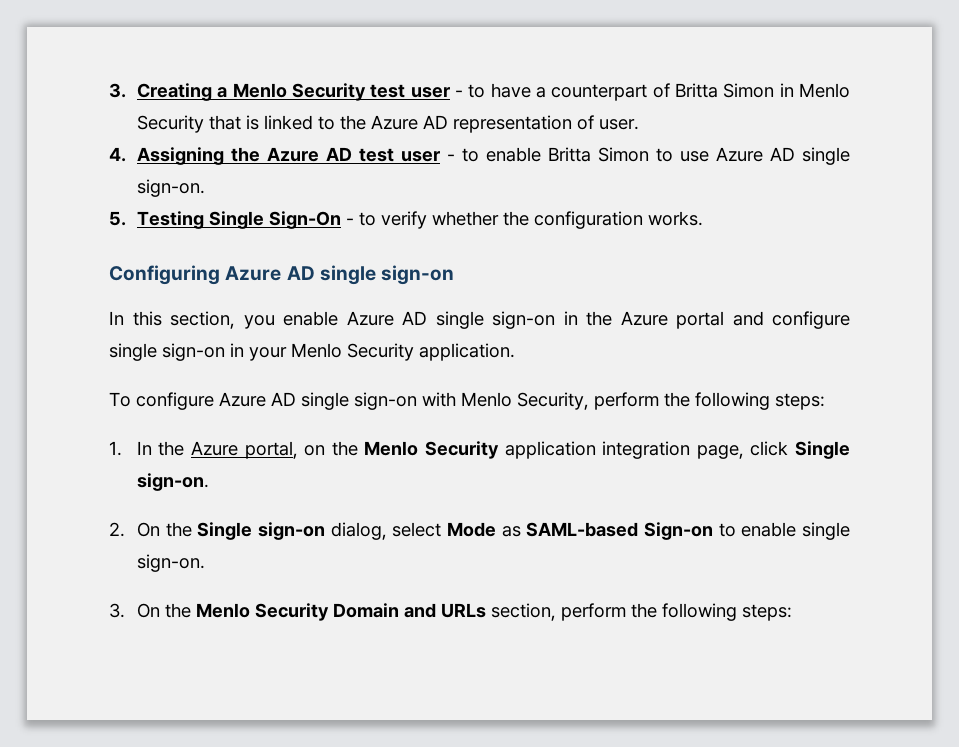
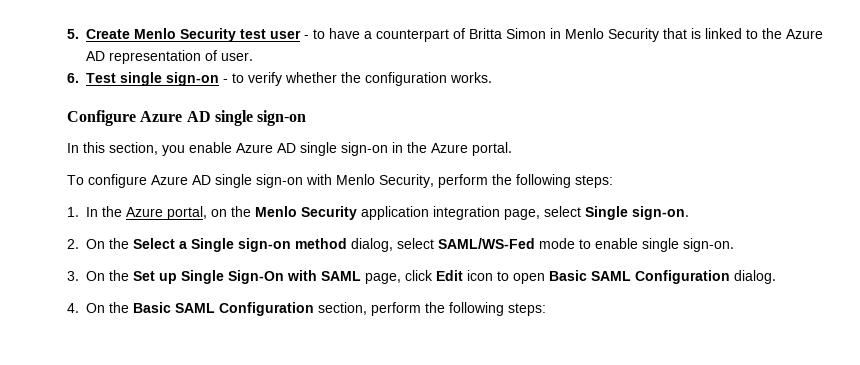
- 3. Creating a Menlo Security test user - to have a counterpart of Britta Simon in Menlo Security that is linked to the Azure AD representation of user.
+ 5. Create Menlo Security test user - to have a counterpart of Britta Simon in Menlo Security that is linked to the Azure AD representation of user.
- 4. Assigning the Azure AD test user - to enable Britta Simon to use Azure AD single sign-on.
- 5. Testing Single Sign-On - to verify whether the configuration works.
+ 6. Test single sign-on - to verify whether the configuration works.
- Configuring Azure AD single sign-on
+ Configure Azure AD single sign-on
- In this section, you enable Azure AD single sign-on in the Azure portal and configure single sign-on in your Menlo Security application.
+ In this section, you enable Azure AD single sign-on in the Azure portal.
- 1. In the Azure portal, on the Menlo Security application integration page, click Single sign-on.
+ 1. In the Azure portal, on the Menlo Security application integration page, select Single sign-on.
- 2. On the Single sign-on dialog, select Mode as SAML-based Sign-on to enable single sign-on.
+ 2. On the Select a Single sign-on method dialog, select SAML/WS-Fed mode to enable single sign-on.
- 3. On the Menlo Security Domain and URLs section, perform the following steps:
+ 3. On the Set up Single Sign-On with SAML page, click Edit icon to open Basic SAML Configuration dialog.
+ 4. On the Basic SAML Configuration section, perform the following steps:

